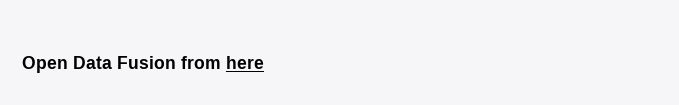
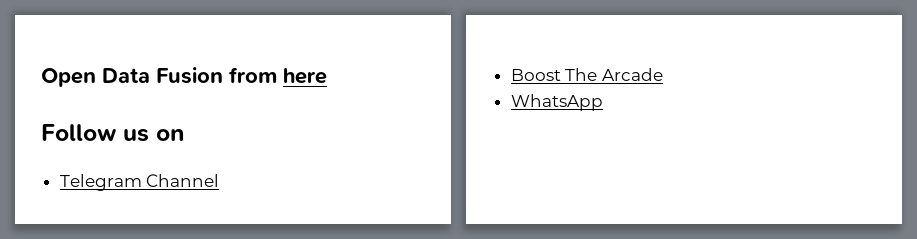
+ Follow us on
+ Telegram Channel
+ Boost The Arcade
+ WhatsApp

